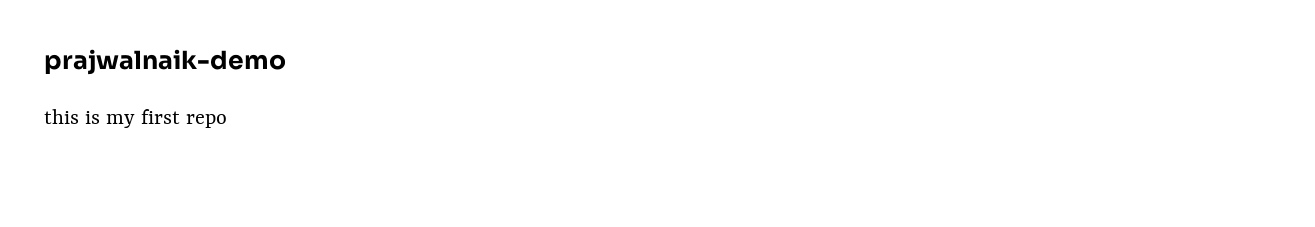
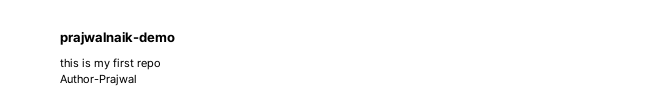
+ Author-Prajwal

